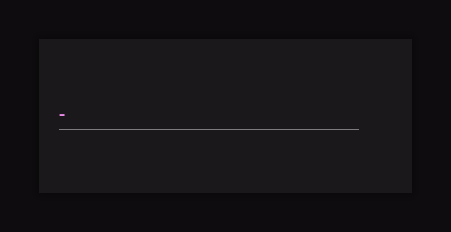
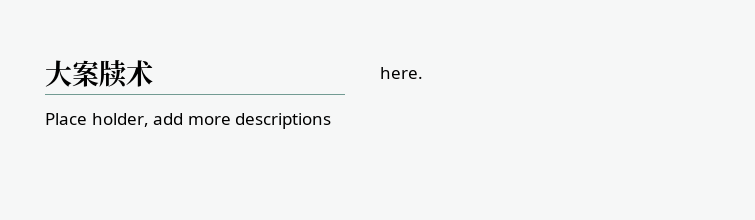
- -
+ 大案牍术
+ Place holder, add more descriptions here.

